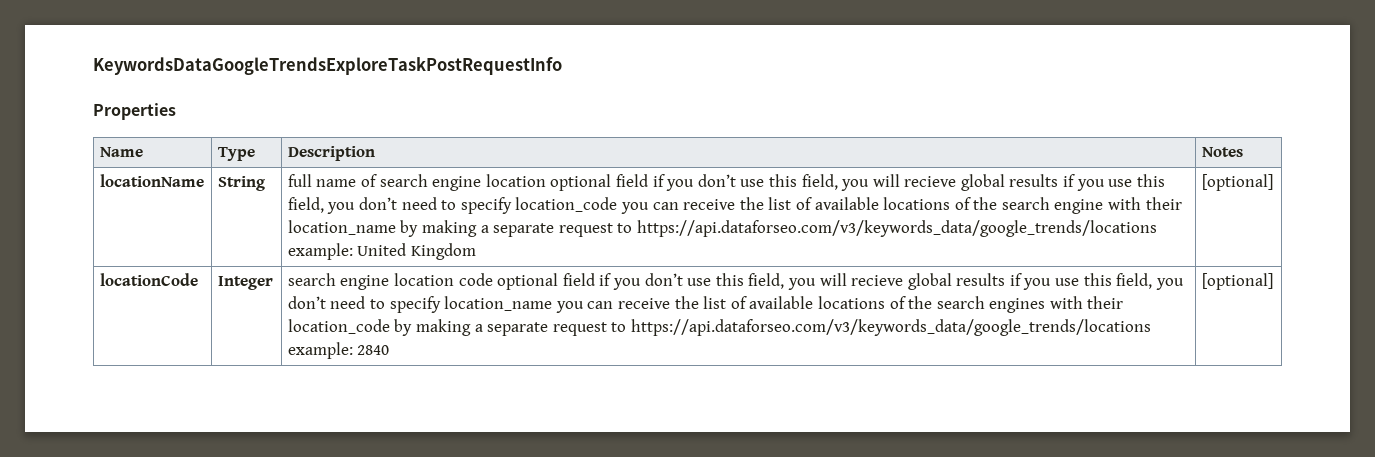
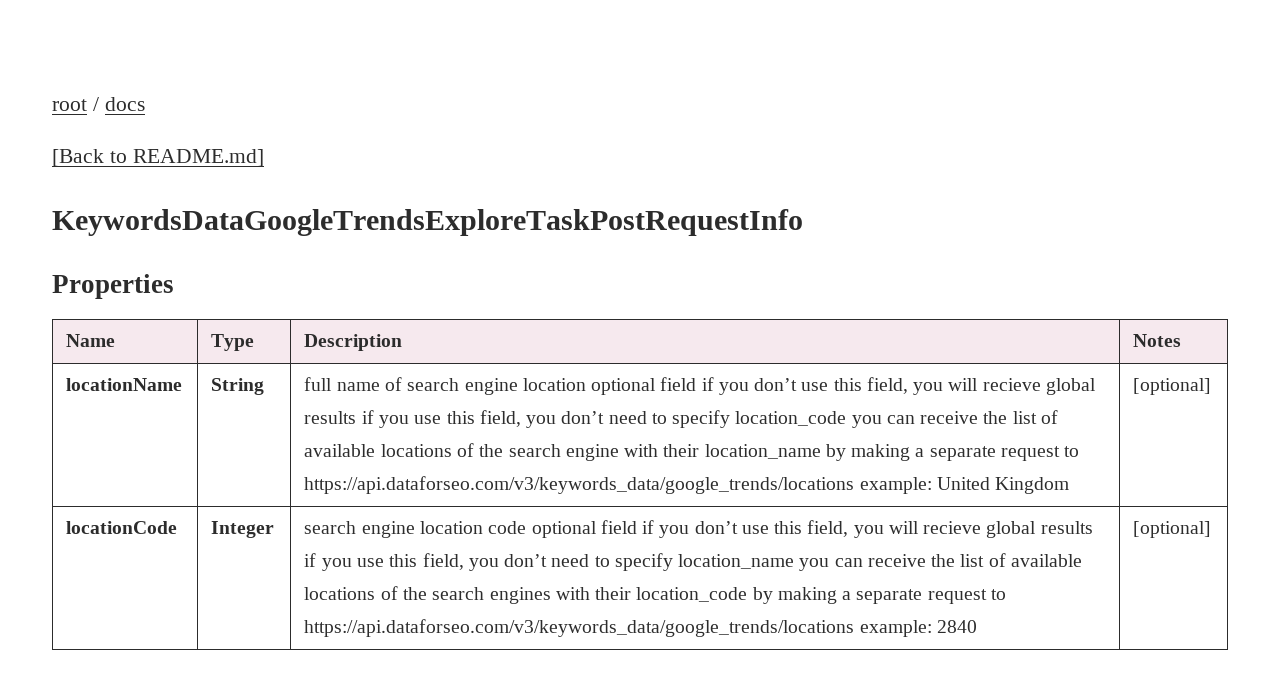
+ root / docs
+ [Back to README.md]

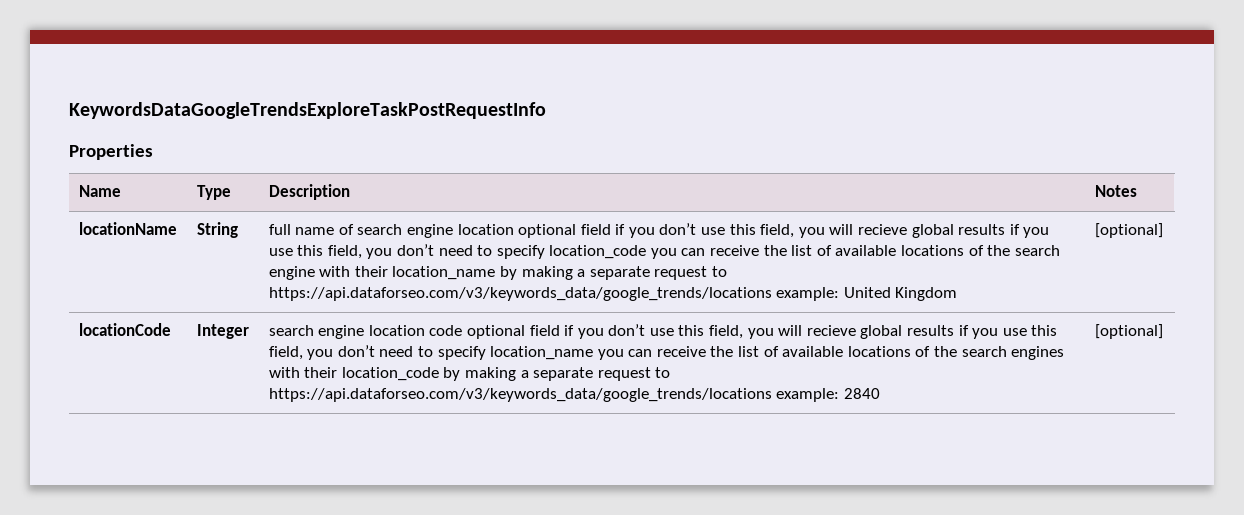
- root / docs
- [Back to README.md]

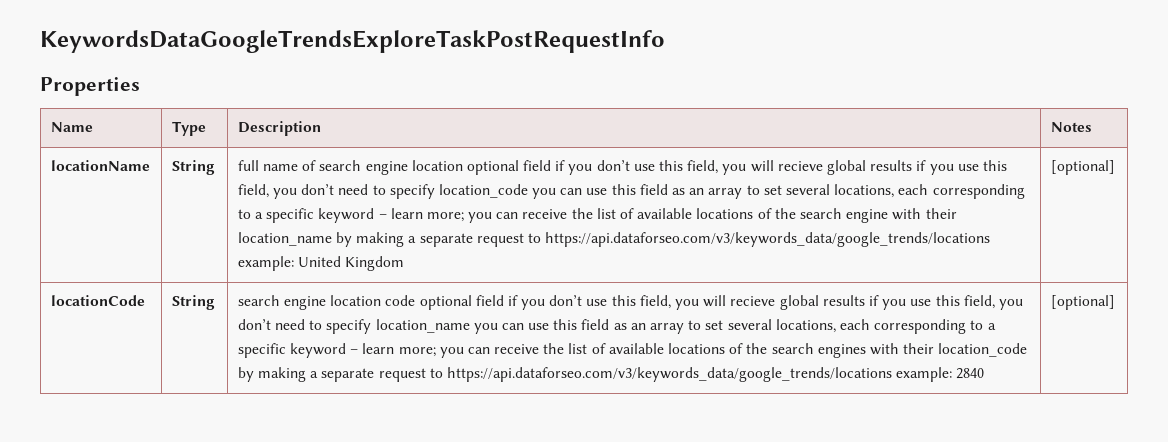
- full name of search engine location optional field if you don’t use this field, you will recieve global results if you use this field, you don’t need to specify location_code you can receive the list of available locations of the search engine with their location_name by making a separate request to https://api.dataforseo.com/v3/keywords_data/google_trends/locations example: United Kingdom
+ full name of search engine location optional field if you don’t use this field, you will recieve global results if you use this field, you don’t need to specify location_code you can use this field as an array to set several locations, each corresponding to a specific keyword – learn more; you can receive the list of available locations of the search engine with their location_name by making a separate request to https://api.dataforseo.com/v3/keywords_data/google_trends/locations example: United Kingdom
- locationCode | Integer
+ locationCode | String
- search engine location code optional field if you don’t use this field, you will recieve global results if you use this field, you don’t need to specify location_name you can receive the list of available locations of the search engines with their location_code by making a separate request to https://api.dataforseo.com/v3/keywords_data/google_trends/locations example: 2840
+ search engine location code optional field if you don’t use this field, you will recieve global results if you use this field, you don’t need to specify location_name you can use this field as an array to set several locations, each corresponding to a specific keyword – learn more; you can receive the list of available locations of the search engines with their location_code by making a separate request to https://api.dataforseo.com/v3/keywords_data/google_trends/locations example: 2840

